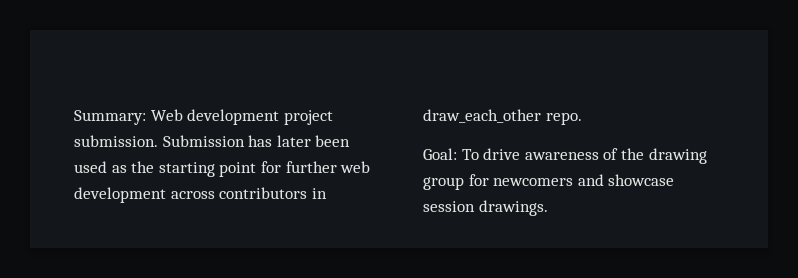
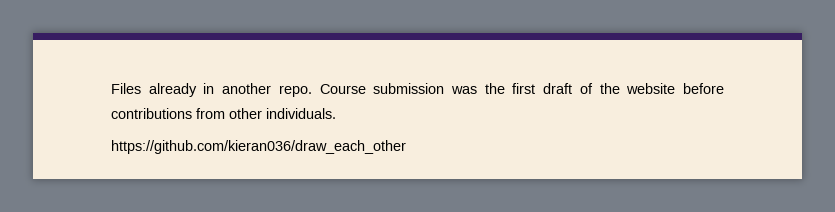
- Summary: Web development project submission. Submission has later been used as the starting point for further web development across contributors in draw_each_other repo.
- Goal: To drive awareness of the drawing group for newcomers and showcase session drawings.
+ Files already in another repo. Course submission was the first draft of the website before contributions from other individuals.
+ https://github.com/kieran036/draw_each_other

